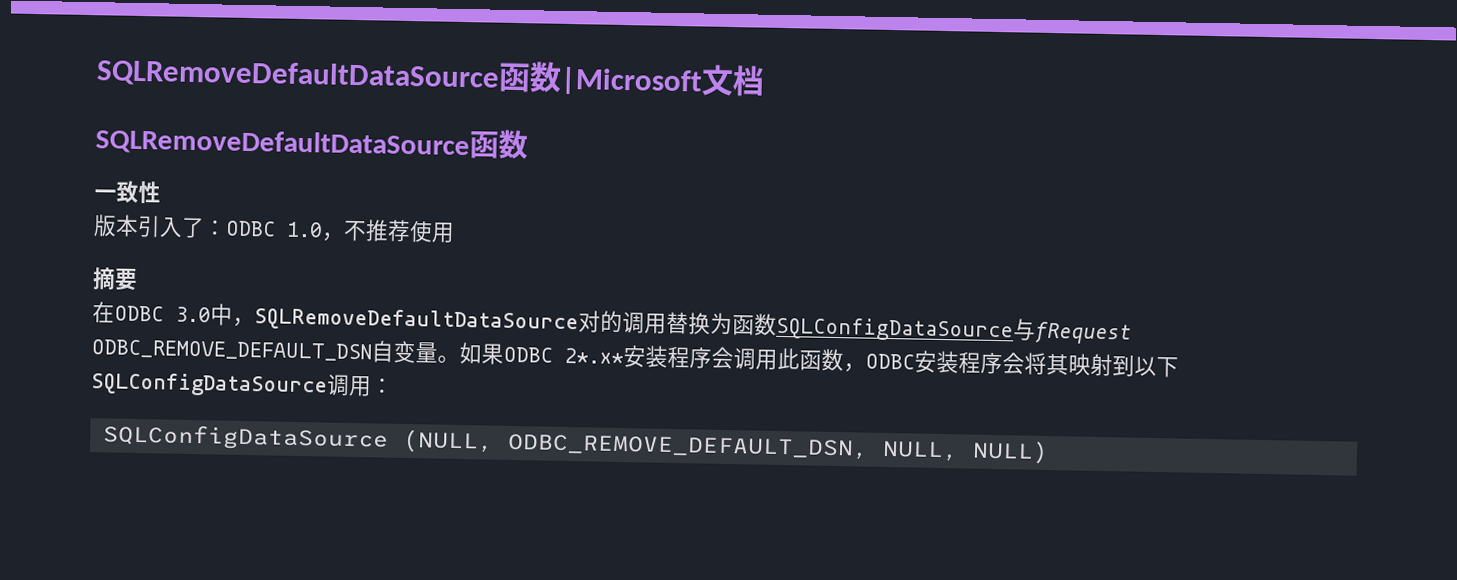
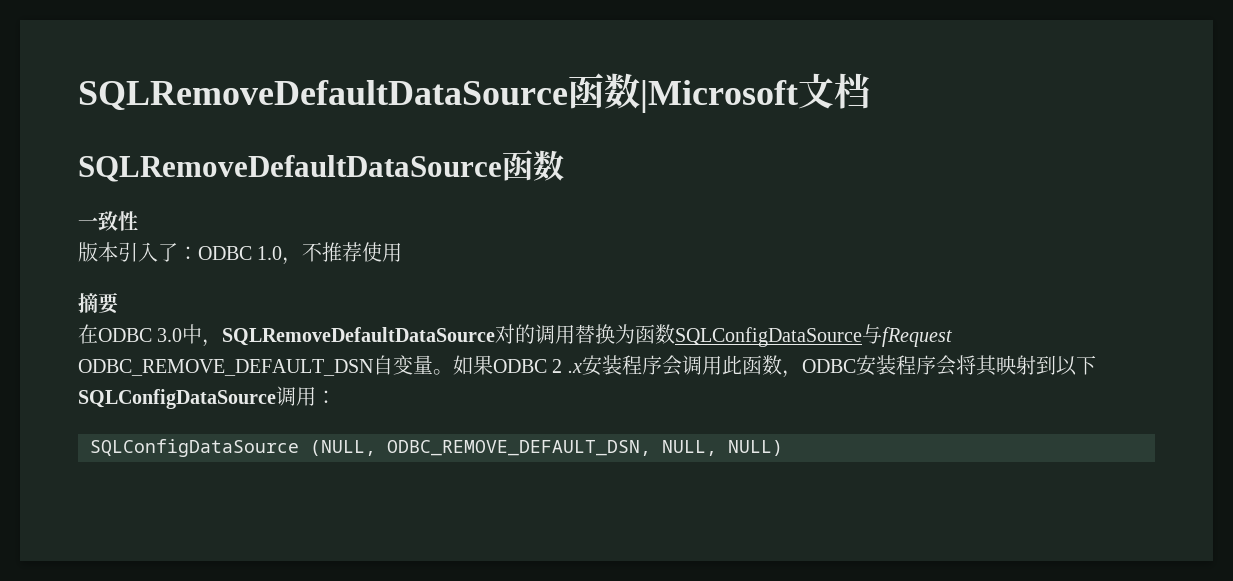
- 如果ODBC 2*.x*安装程序会调用此函数，ODBC安装程序会将其映射到以下SQLConfigDataSource调用：
+ 如果ODBC 2 .x安装程序会调用此函数，ODBC安装程序会将其映射到以下SQLConfigDataSource调用：

